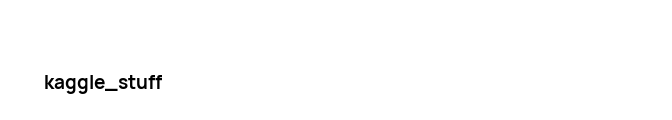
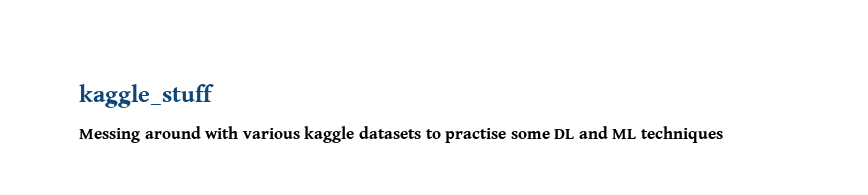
+ Messing around with various kaggle datasets to practise some DL and ML techniques

